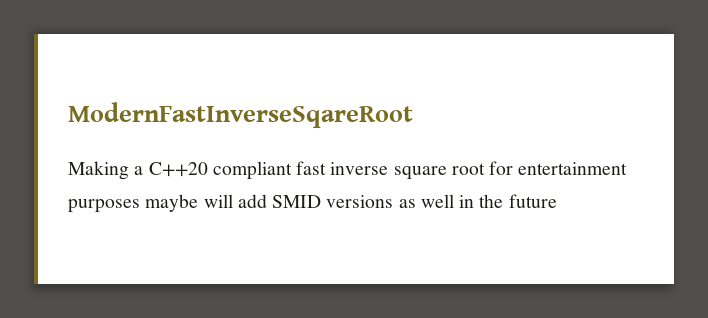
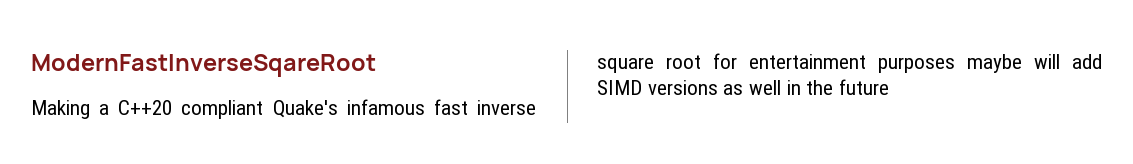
- Making a C++20 compliant fast inverse square root for entertainment purposes maybe will add SMID versions as well in the future
+ Making a C++20 compliant Quake's infamous fast inverse square root for entertainment purposes maybe will add SIMD versions as well in the future

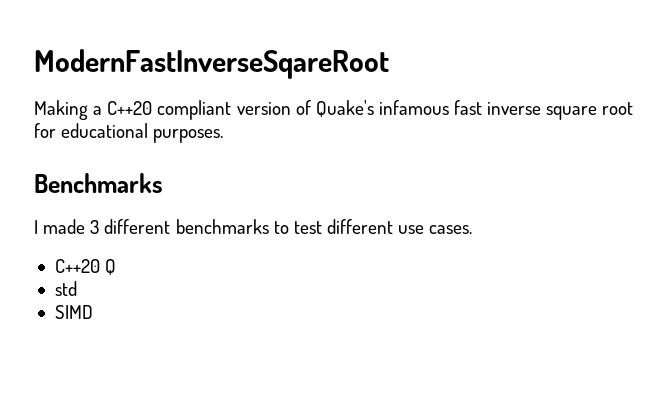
- Making a C++20 compliant Quake's infamous fast inverse square root for entertainment purposes maybe will add SIMD versions as well in the future
+ Making a C++20 compliant version of Quake's infamous fast inverse square root for educational purposes.
+ Benchmarks
+ I made 3 different benchmarks to test different use cases.
+ C++20 Q
+ std
+ SIMD

